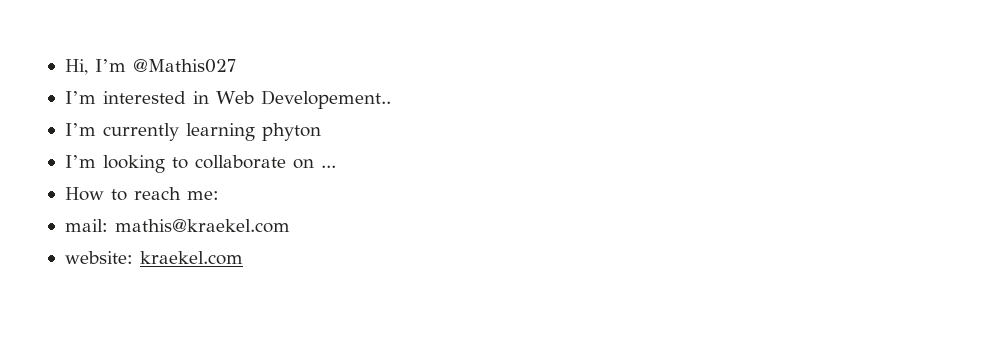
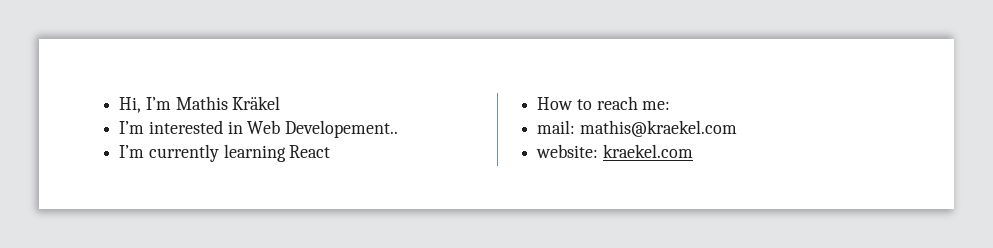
- Hi, I’m @Mathis027
+ Hi, I’m Mathis Kräkel
- I’m currently learning phyton
- I’m looking to collaborate on ...
+ I’m currently learning React

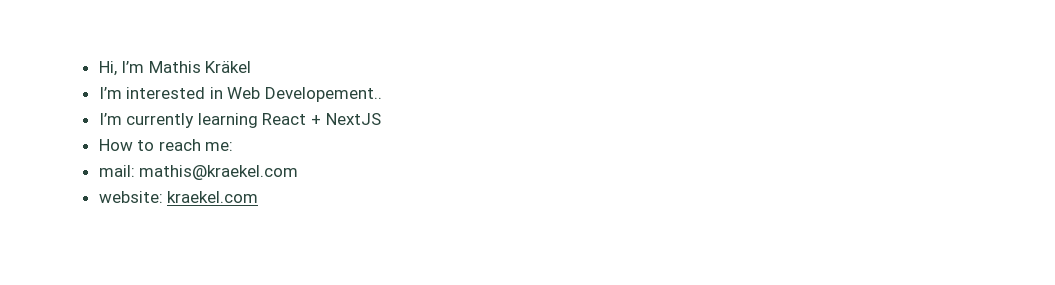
- I’m currently learning React
+ I’m currently learning React + NextJS

